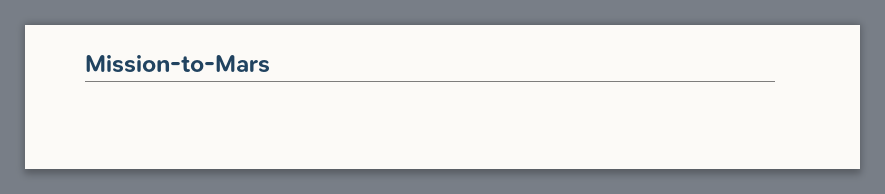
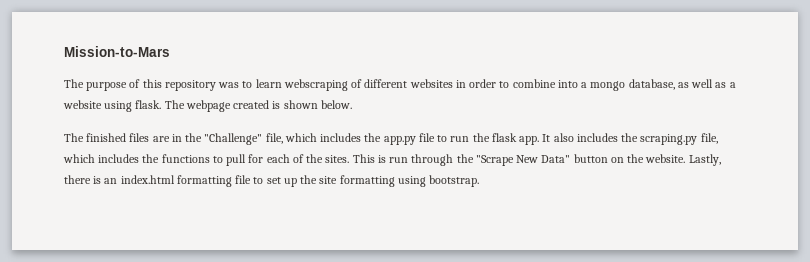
+ The purpose of this repository was to learn webscraping of different websites in order to combine into a mongo database, as well as a website using flask. The webpage created is shown below.
+ The finished files are in the "Challenge" file, which includes the app.py file to run the flask app. It also includes the scraping.py file, which includes the functions to pull for each of the sites. This is run through the "Scrape New Data" button on the website. Lastly, there is an index.html formatting file to set up the site formatting using bootstrap.

